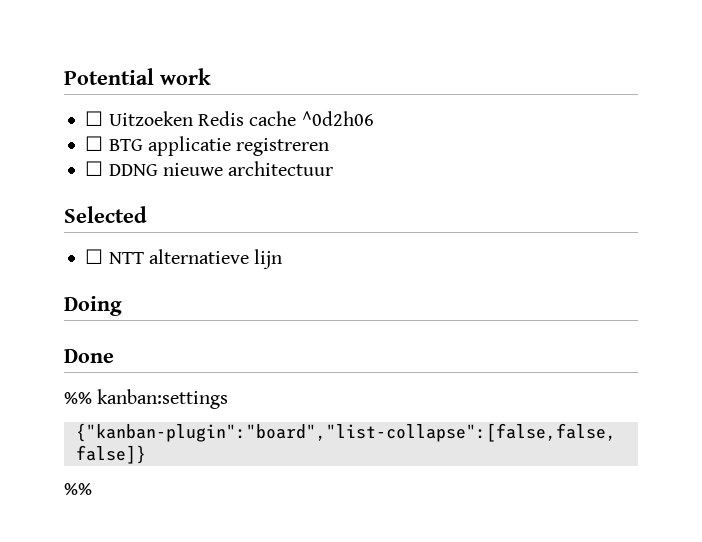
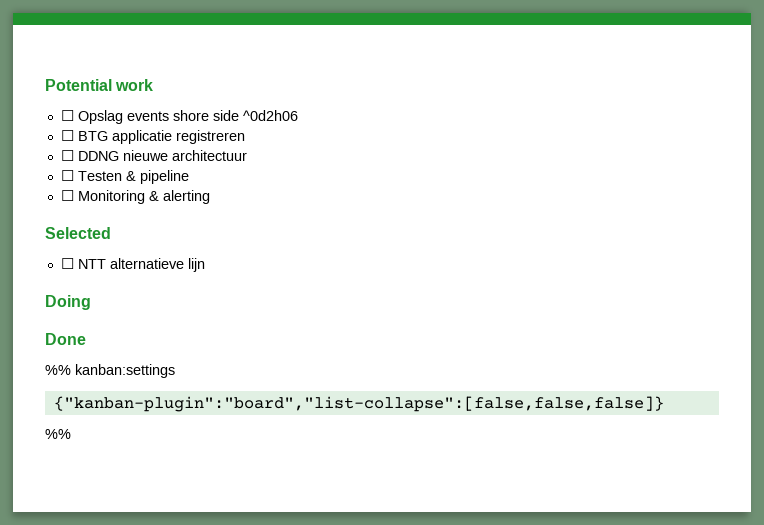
- ☐ Uitzoeken Redis cache ^0d2h06
+ ☐ Opslag events shore side ^0d2h06
+ ☐ Testen & pipeline
+ ☐ Monitoring & alerting

